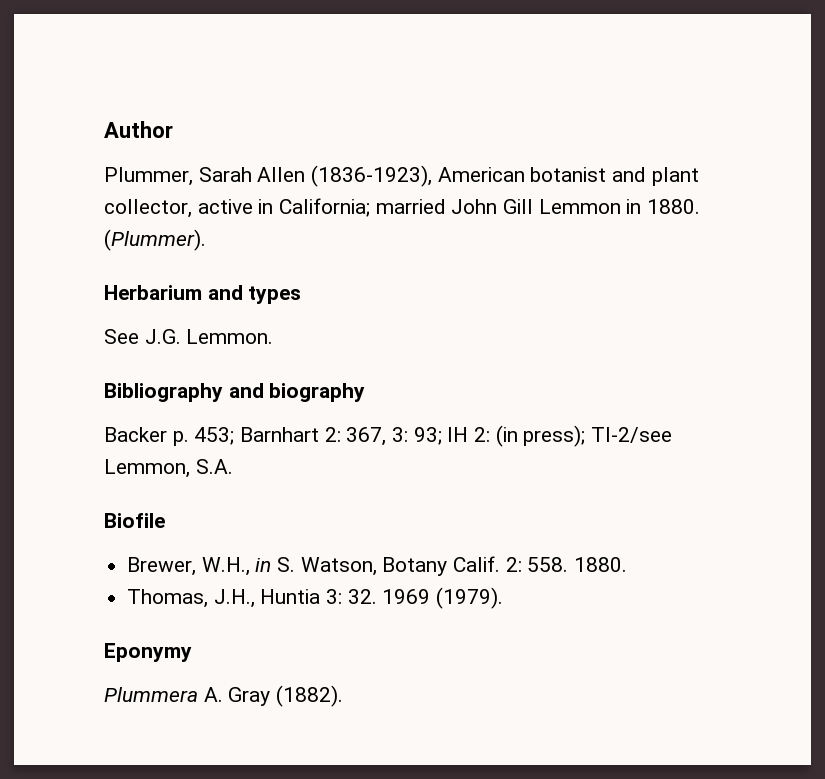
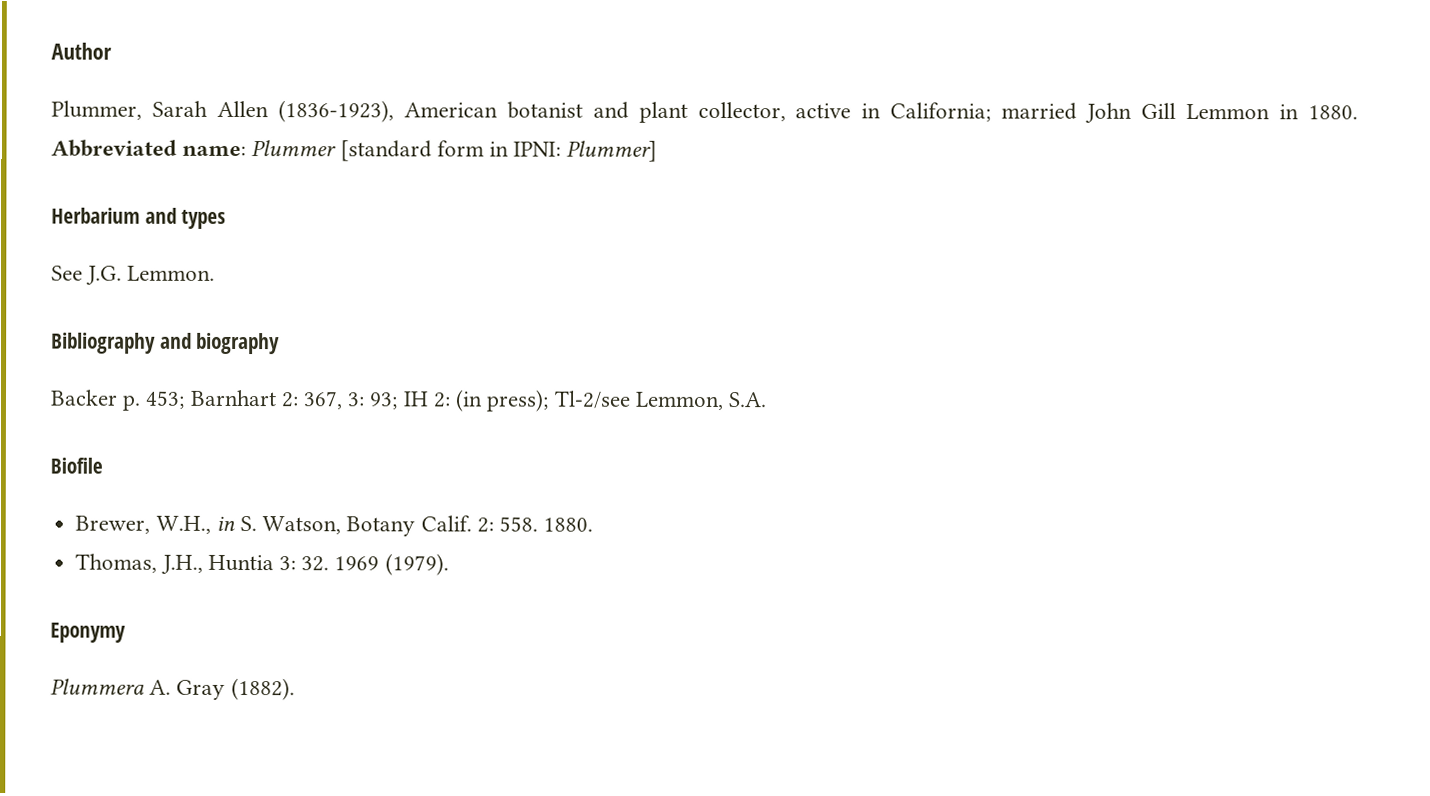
- (Plummer).
+ Abbreviated name: Plummer [standard form in IPNI: Plummer]

